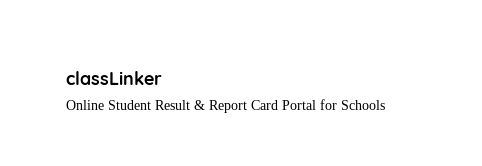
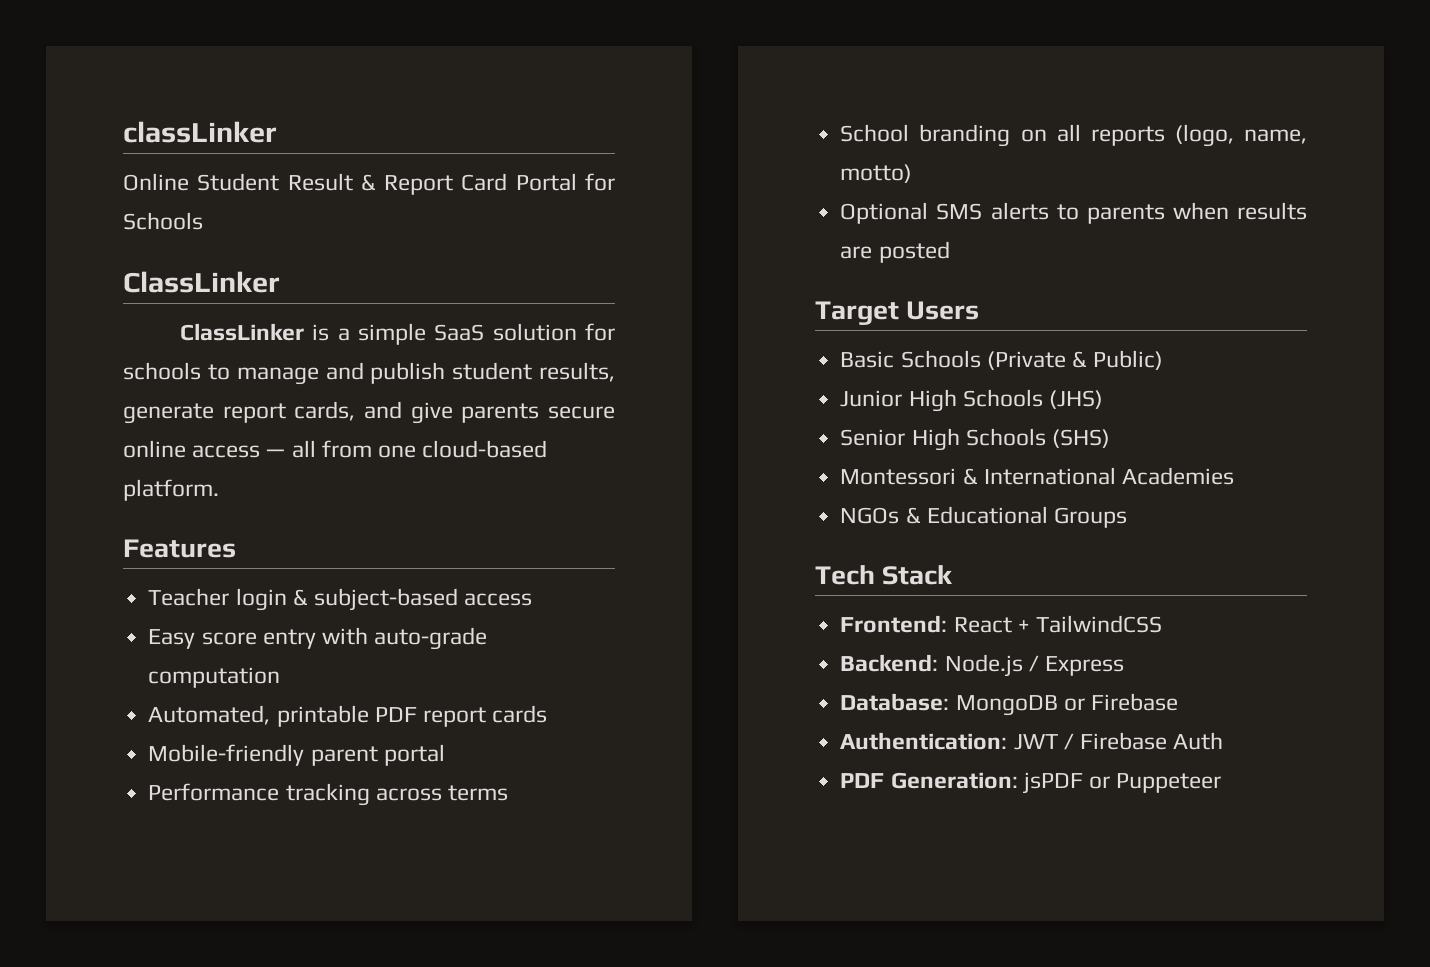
  Online Student Result & Report Card Portal for Schools
+ ClassLinker
+ ClassLinker is a simple SaaS solution for schools to manage and publish student results, generate report cards, and give parents secure online access — all from one cloud-based platform.
+ Features
+ Teacher login & subject-based access
+ Easy score entry with auto-grade computation
+ Automated, printable PDF report cards
+ Mobile-friendly parent portal
+ Performance tracking across terms
+ School branding on all reports (logo, name, motto)
+ Optional SMS alerts to parents when results are posted
+ Target Users
+ Basic Schools (Private & Public)
+ Junior High Schools (JHS)
+ Senior High Schools (SHS)
+ Montessori & International Academies
+ NGOs & Educational Groups
+ Tech Stack
+ Frontend: React + TailwindCSS
+ Backend: Node.js / Express
+ Database: MongoDB or Firebase
+ Authentication: JWT / Firebase Auth
+ PDF Generation: jsPDF or Puppeteer

